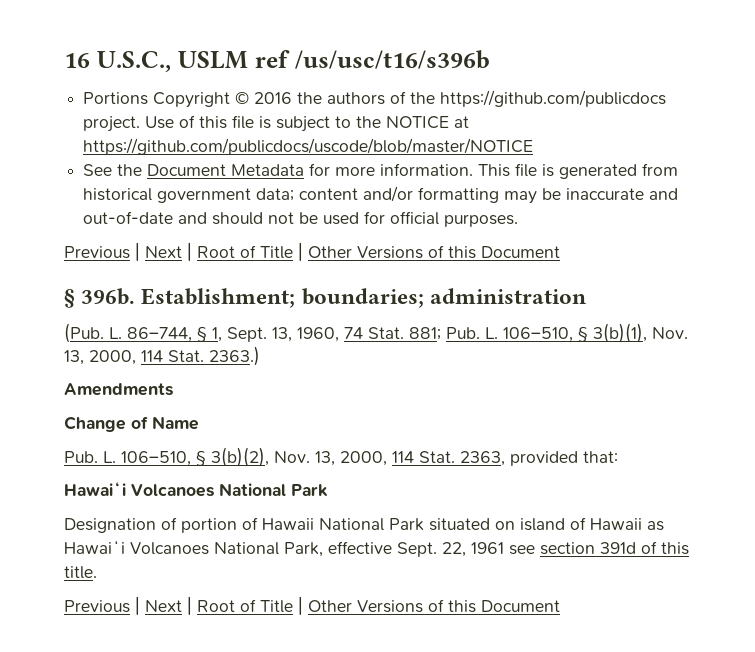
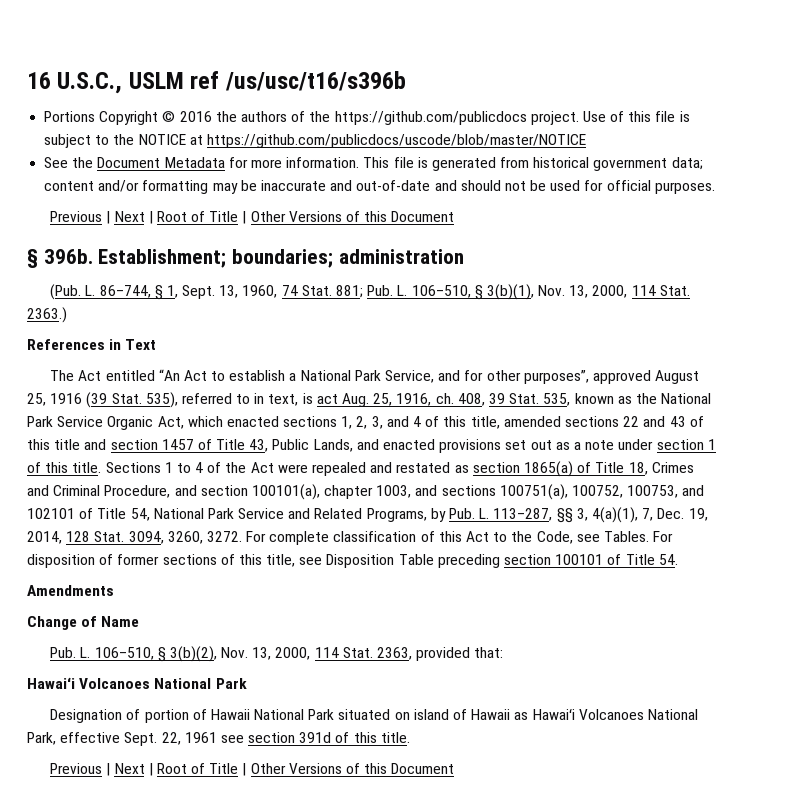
+ References in Text
+ The Act entitled “An Act to establish a National Park Service, and for other purposes”, approved August 25, 1916 (39 Stat. 535), referred to in text, is act Aug. 25, 1916, ch. 408, 39 Stat. 535, known as the National Park Service Organic Act, which enacted sections 1, 2, 3, and 4 of this title, amended sections 22 and 43 of this title and section 1457 of Title 43, Public Lands, and enacted provisions set out as a note under section 1 of this title. Sections 1 to 4 of the Act were repealed and restated as section 1865(a) of Title 18, Crimes and Criminal Procedure, and section 100101(a), chapter 1003, and sections 100751(a), 100752, 100753, and 102101 of Title 54, National Park Service and Related Programs, by Pub. L. 113–287, §§ 3, 4(a)(1), 7, Dec. 19, 2014, 128 Stat. 3094, 3260, 3272. For complete classification of this Act to the Code, see Tables. For disposition of former sections of this title, see Disposition Table preceding section 100101 of Title 54.

